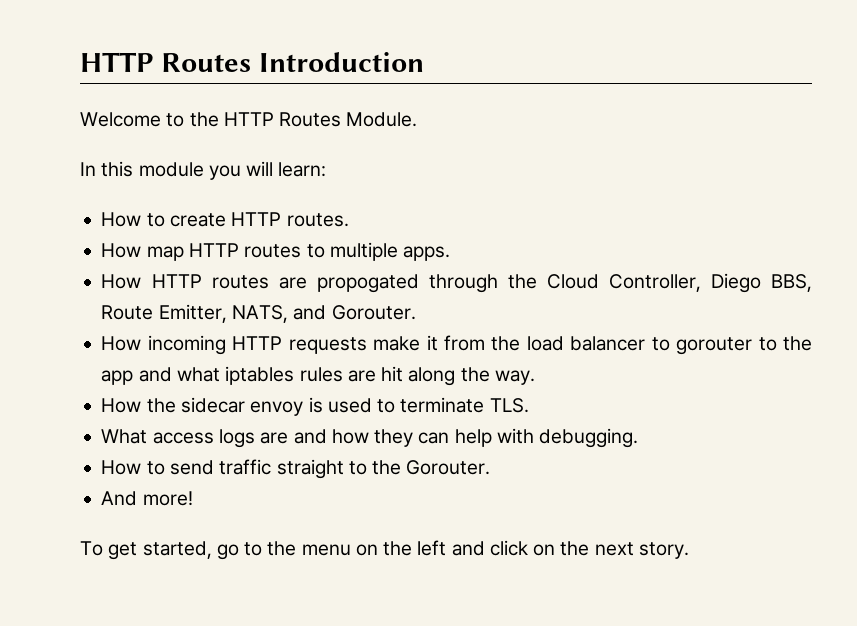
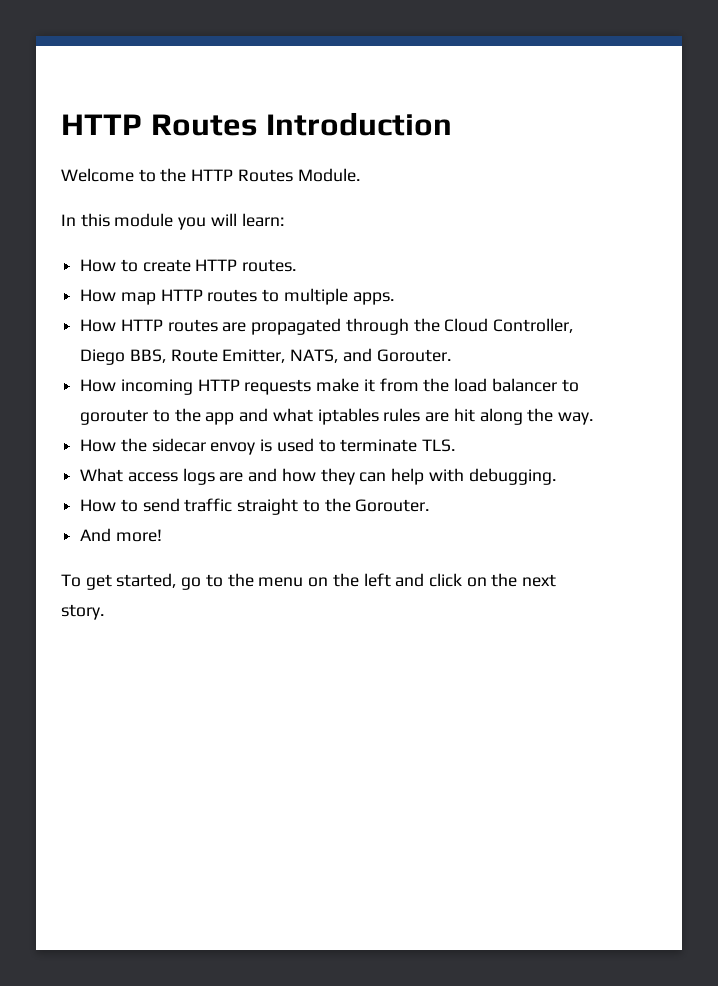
- How HTTP routes are propogated through the Cloud Controller, Diego BBS, Route Emitter, NATS, and Gorouter.
+ How HTTP routes are propagated through the Cloud Controller, Diego BBS, Route Emitter, NATS, and Gorouter.

